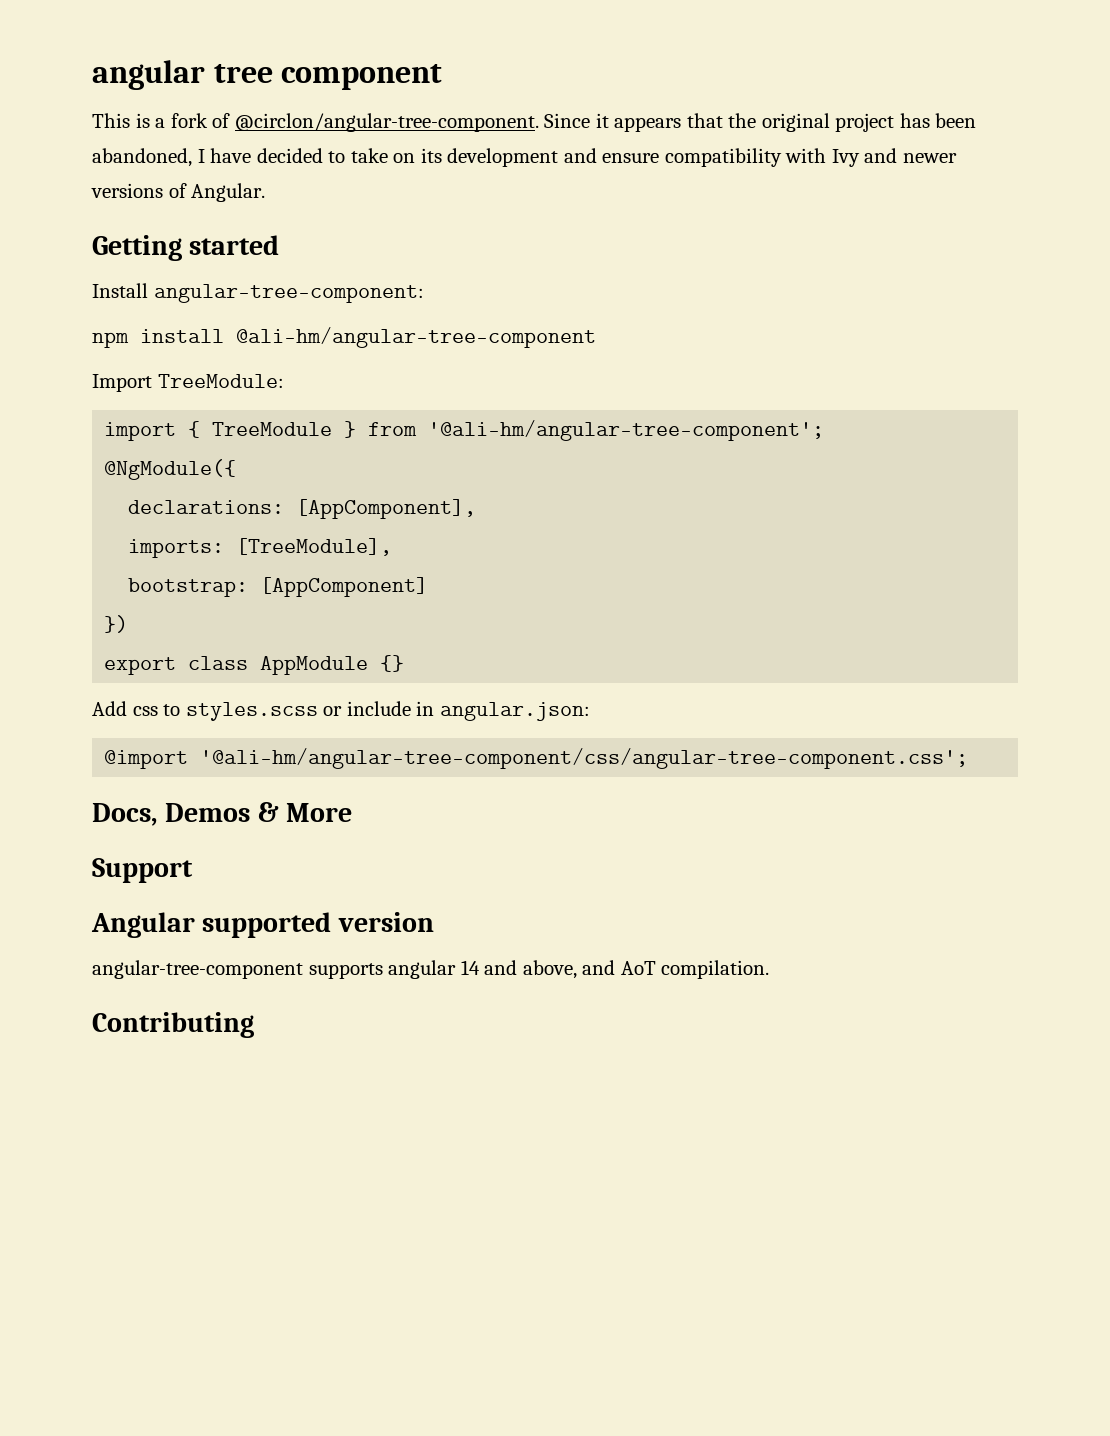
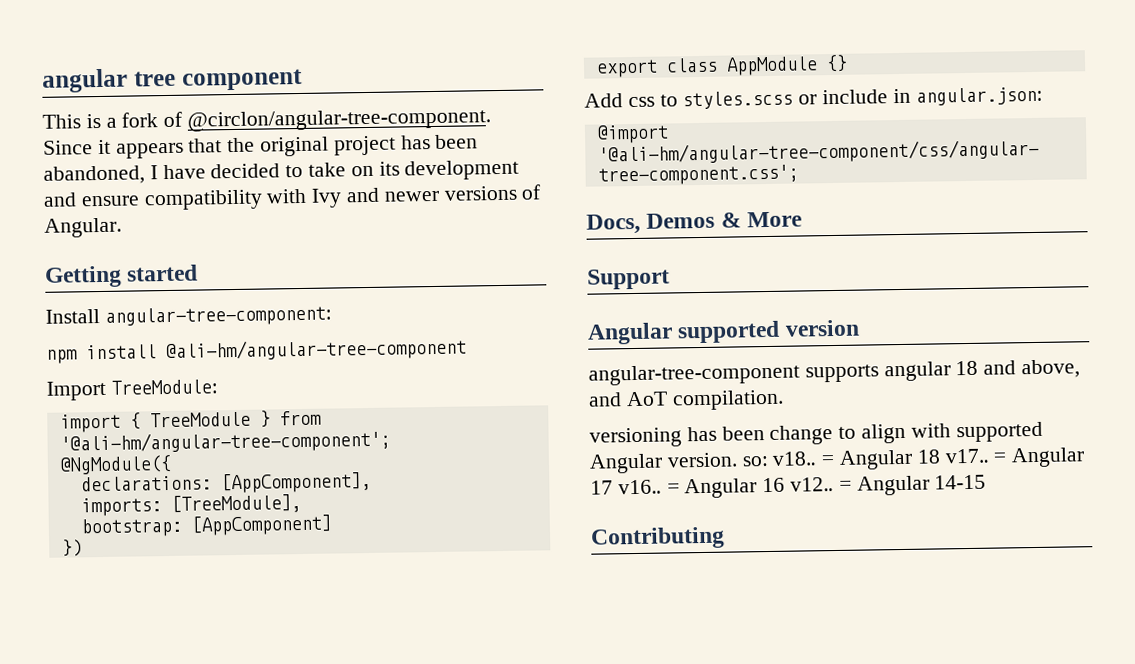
- angular-tree-component supports angular 14 and above, and AoT compilation.
+ angular-tree-component supports angular 18 and above, and AoT compilation.
+ versioning has been change to align with supported Angular version. so: v18.. = Angular 18 v17.. = Angular 17 v16.. = Angular 16 v12.. = Angular 14-15

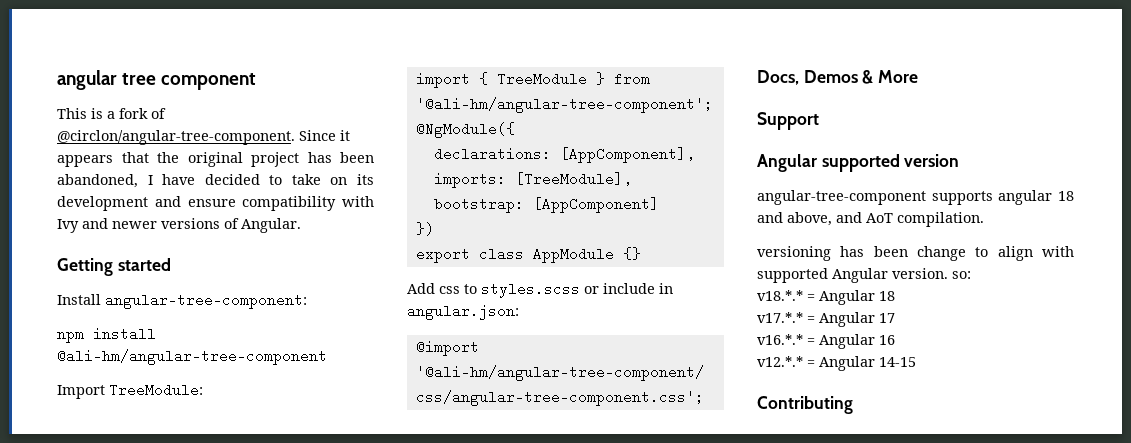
- versioning has been change to align with supported Angular version. so: v18.. = Angular 18 v17.. = Angular 17 v16.. = Angular 16 v12.. = Angular 14-15
+ versioning has been change to align with supported Angular version. so:
+ v18.*.* = Angular 18
+ v17.*.* = Angular 17
+ v16.*.* = Angular 16
+ v12.*.* = Angular 14-15

